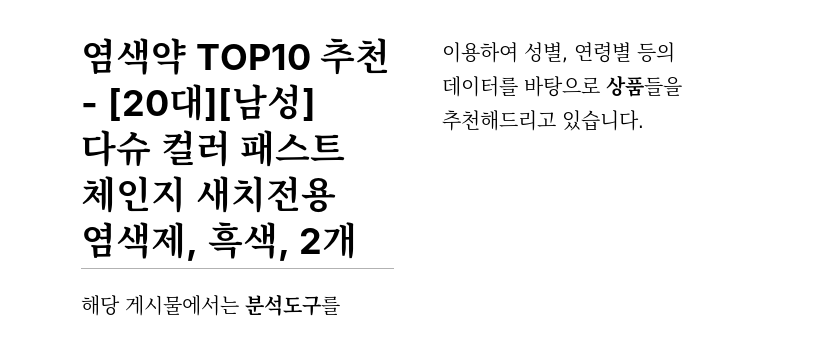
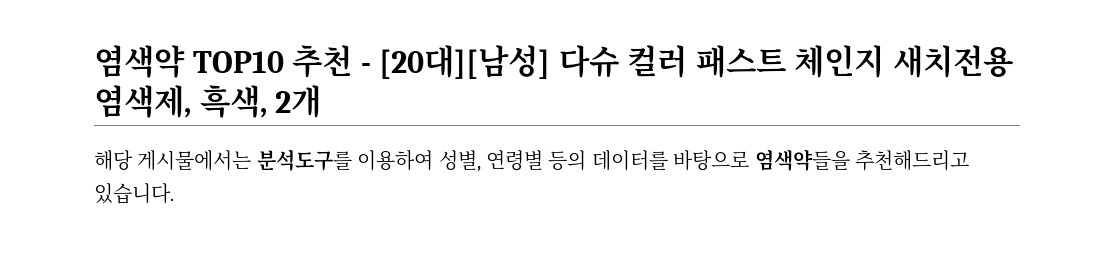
- 해당 게시물에서는 분석도구를 이용하여 성별, 연령별 등의 데이터를 바탕으로 상품들을 추천해드리고 있습니다.
+ 해당 게시물에서는 분석도구를 이용하여 성별, 연령별 등의 데이터를 바탕으로 염색약들을 추천해드리고 있습니다.

